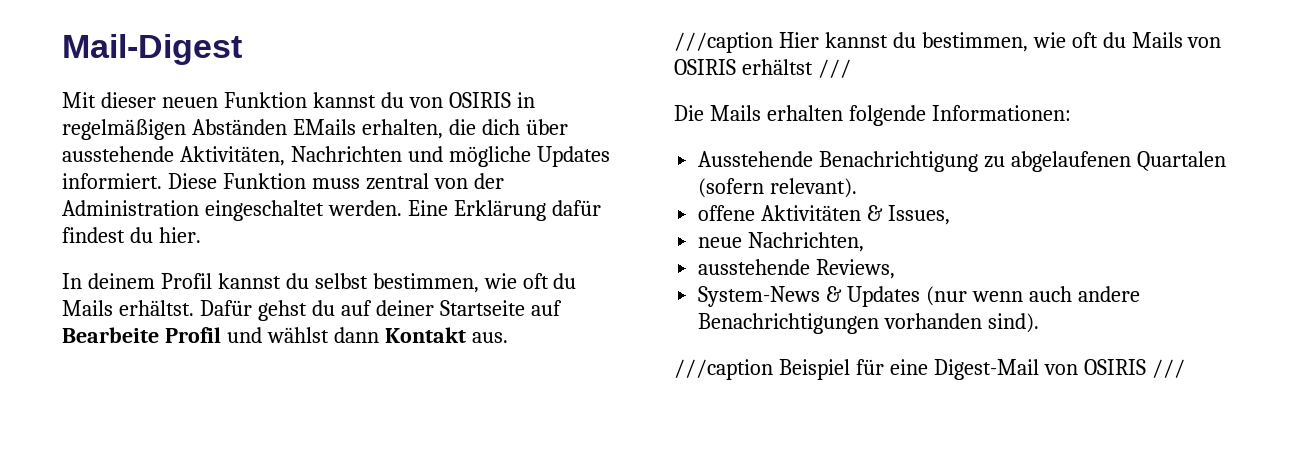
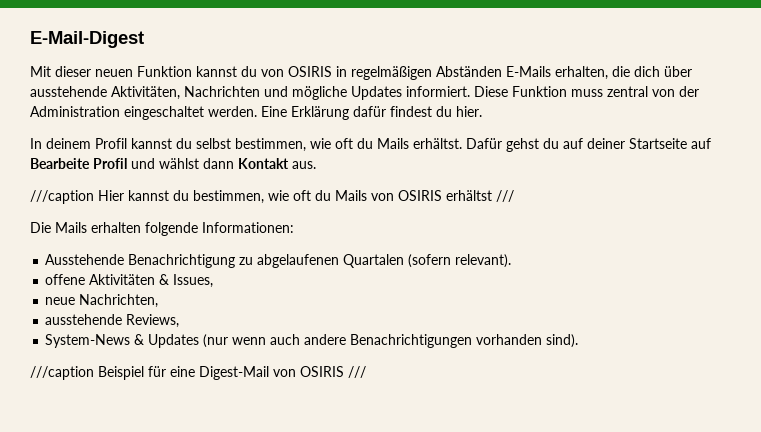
- Mail-Digest
+ E-Mail-Digest
- Mit dieser neuen Funktion kannst du von OSIRIS in regelmäßigen Abständen EMails erhalten, die dich über ausstehende Aktivitäten, Nachrichten und mögliche Updates informiert.
+ Mit dieser neuen Funktion kannst du von OSIRIS in regelmäßigen Abständen E-Mails erhalten, die dich über ausstehende Aktivitäten, Nachrichten und mögliche Updates informiert.

